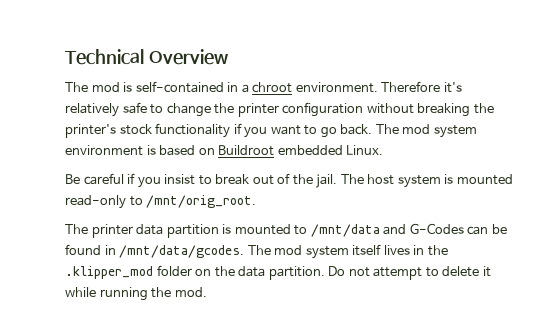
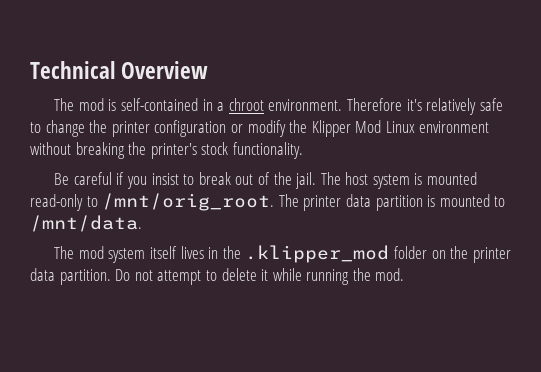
- Therefore it's relatively safe to change the printer configuration without breaking the printer's stock functionality if you want to go back. The mod system environment is based on Buildroot embedded Linux.
+ Therefore it's relatively safe to change the printer configuration or modify the Klipper Mod Linux environment without breaking the printer's stock functionality.
- The host system is mounted read-only to /mnt/orig_root.
- The printer data partition is mounted to /mnt/data and G-Codes can be found in /mnt/data/gcodes. The mod system itself lives in the .klipper_mod folder on the data partition.
+ The host system is mounted read-only to /mnt/orig_root. The printer data partition is mounted to /mnt/data.
+ The mod system itself lives in the .klipper_mod folder on the printer data partition.

